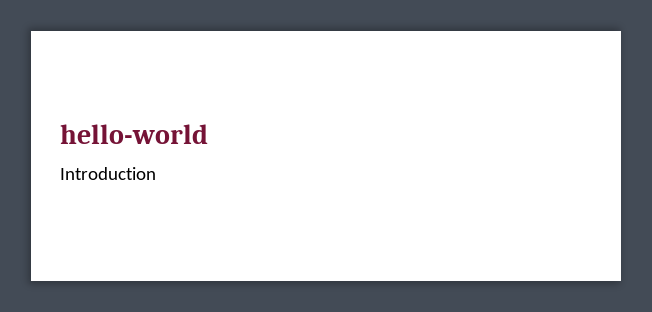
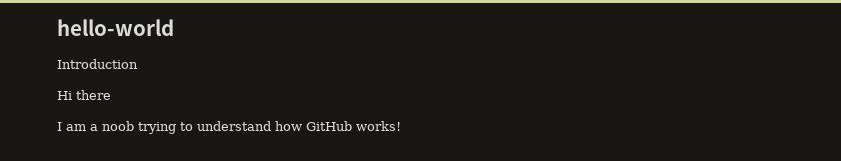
+ Hi there
+ I am a noob trying to understand how GitHub works!

